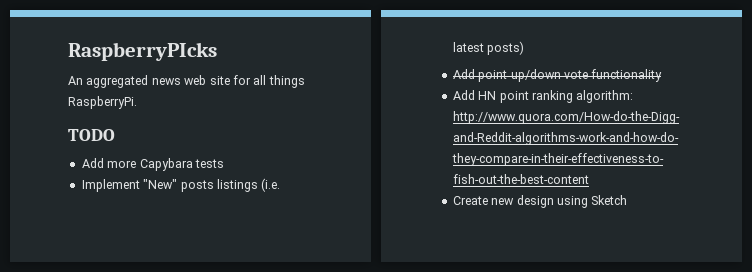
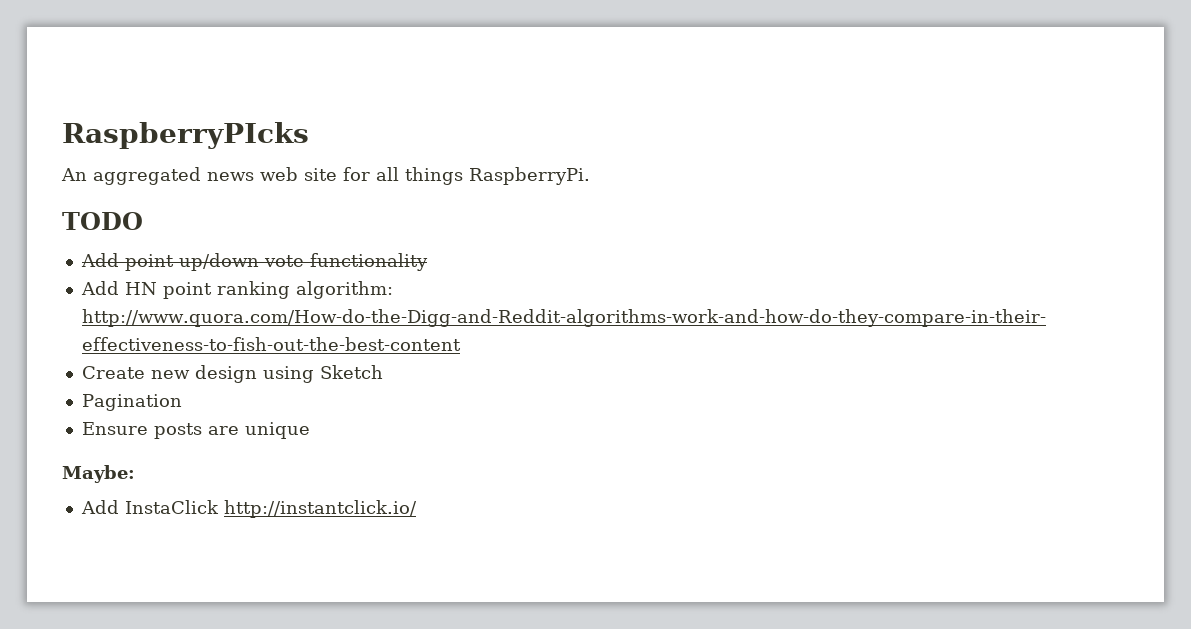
- Add more Capybara tests
- Implement "New" posts listings (i.e. latest posts)
+ Pagination
+ Ensure posts are unique
+ Maybe:
+ Add InstaClick http://instantclick.io/

